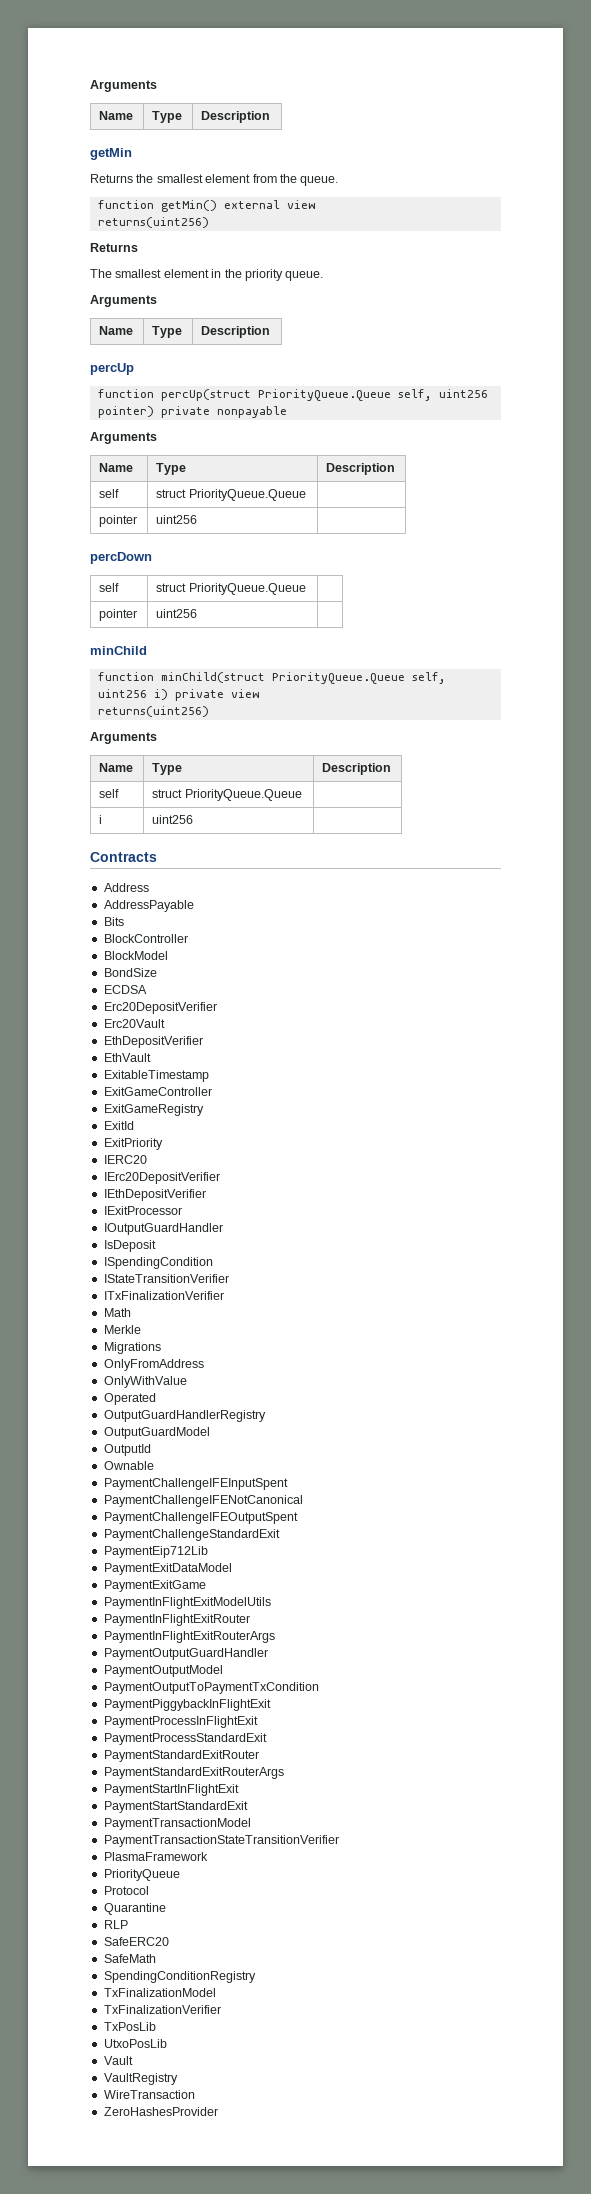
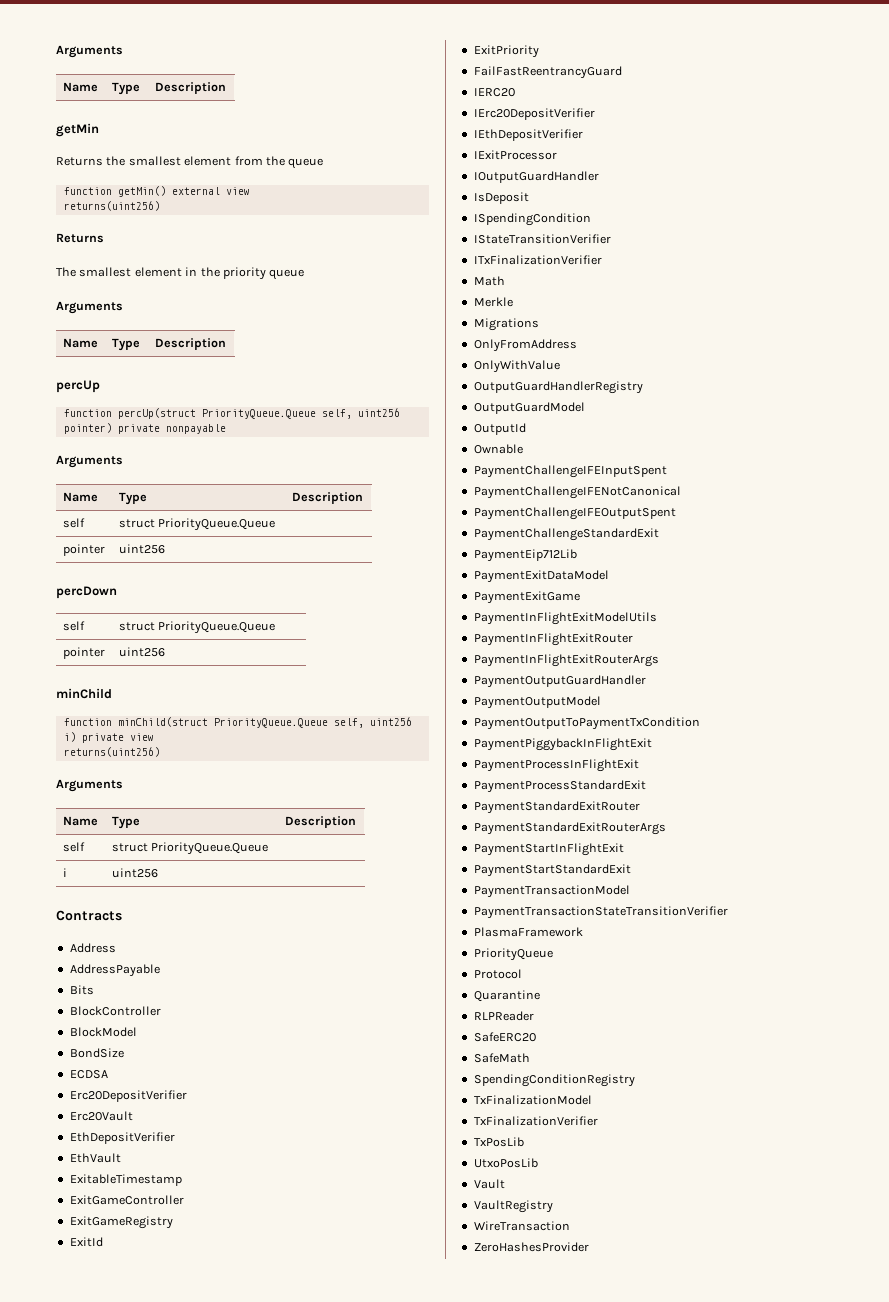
- Returns the smallest element from the queue.
+ Returns the smallest element from the queue
- The smallest element in the priority queue.
+ The smallest element in the priority queue
+ FailFastReentrancyGuard
- Operated
- RLP
+ RLPReader

